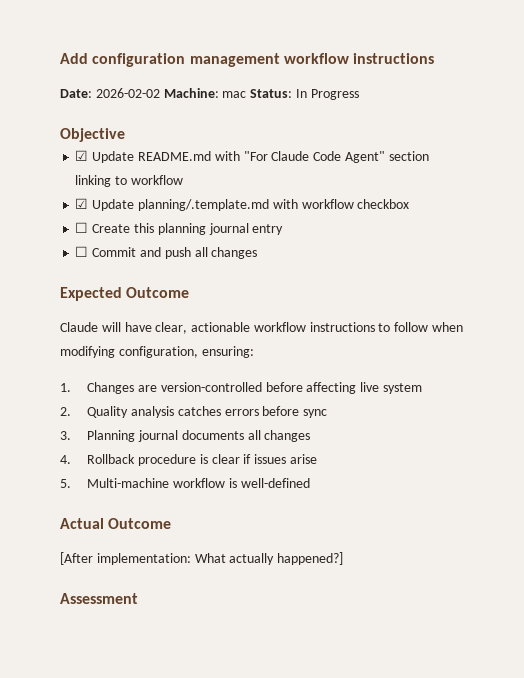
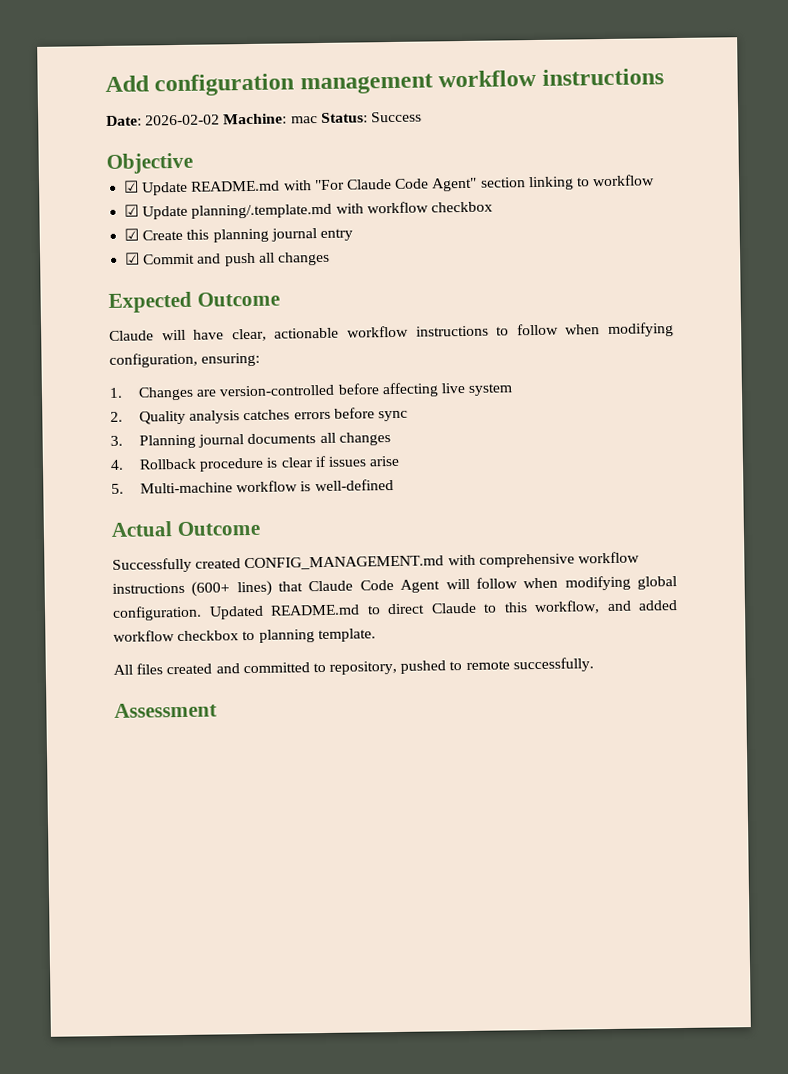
- Date: 2026-02-02 Machine: mac Status: In Progress
+ Date: 2026-02-02 Machine: mac Status: Success
- ☐ Create this planning journal entry
+ ☑ Create this planning journal entry
- ☐ Commit and push all changes
+ ☑ Commit and push all changes
- [After implementation: What actually happened?]
+ Successfully created CONFIG_MANAGEMENT.md with comprehensive workflow instructions (600+ lines) that Claude Code Agent will follow when modifying global configuration. Updated README.md to direct Claude to this workflow, and added workflow checkbox to planning template.
+ All files created and committed to repository, pushed to remote successfully.

